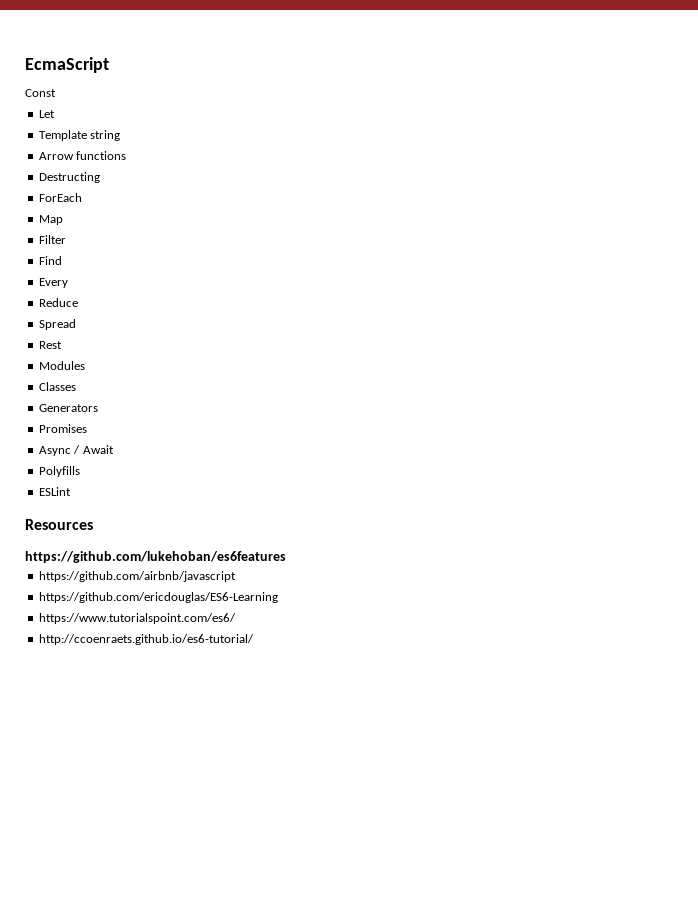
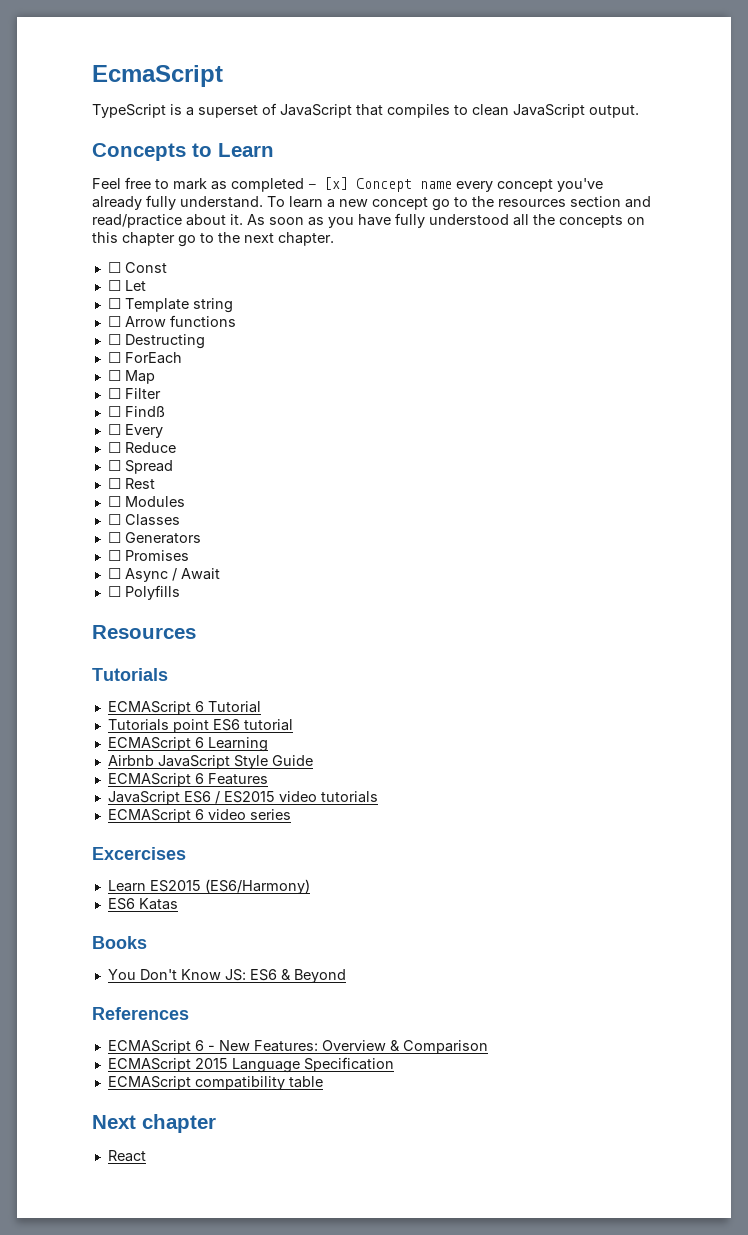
- Const
+ TypeScript is a superset of JavaScript that compiles to clean JavaScript output.
+ Concepts to Learn
+ Feel free to mark as completed - [x] Concept name every concept you've already fully understand. To learn a new concept go to the resources section and read/practice about it. As soon as you have fully understood all the concepts on this chapter go to the next chapter.
+ ☐ Const
- Let
+ ☐ Let
- Template string
+ ☐ Template string
- Arrow functions
+ ☐ Arrow functions
- Destructing
+ ☐ Destructing
- ForEach
+ ☐ ForEach
- Map
+ ☐ Map
- Filter
+ ☐ Filter
- Find
- Every
+ ☐ Findß
+ ☐ Every
- Reduce
+ ☐ Reduce
- Spread
+ ☐ Spread
- Rest
+ ☐ Rest
- Modules
+ ☐ Modules
- Classes
+ ☐ Classes
- Generators
+ ☐ Generators
- Promises
+ ☐ Promises
- Async / Await
+ ☐ Async / Await
- Polyfills
+ ☐ Polyfills
- ESLint
  Resources
- https://github.com/lukehoban/es6features
- https://github.com/airbnb/javascript
- https://github.com/ericdouglas/ES6-Learning
- https://www.tutorialspoint.com/es6/
- http://ccoenraets.github.io/es6-tutorial/
+ Tutorials
+ ECMAScript 6 Tutorial
+ Tutorials point ES6 tutorial
+ ECMAScript 6 Learning
+ Airbnb JavaScript Style Guide
+ ECMAScript 6 Features
+ JavaScript ES6 / ES2015 video tutorials
+ ECMAScript 6 video series
+ Excercises
+ Learn ES2015 (ES6/Harmony)
+ ES6 Katas
+ Books
+ You Don't Know JS: ES6 & Beyond
+ References
+ ECMAScript 6 - New Features: Overview & Comparison
+ ECMAScript 2015 Language Specification
+ ECMAScript compatibility table
+ Next chapter
+ React

